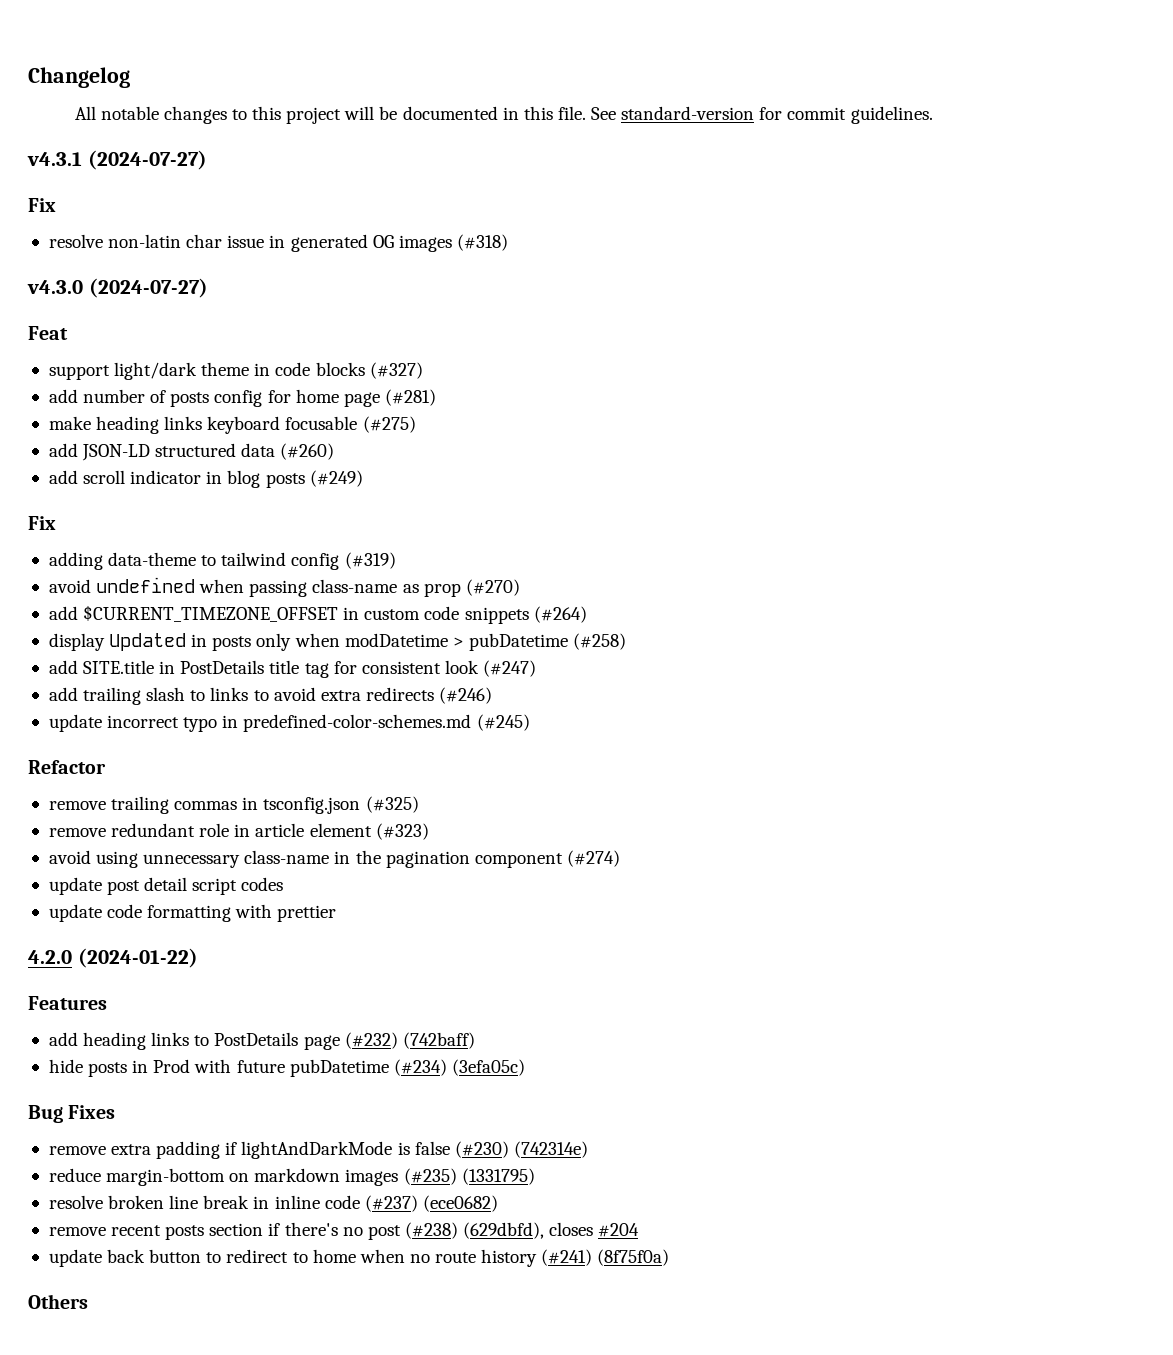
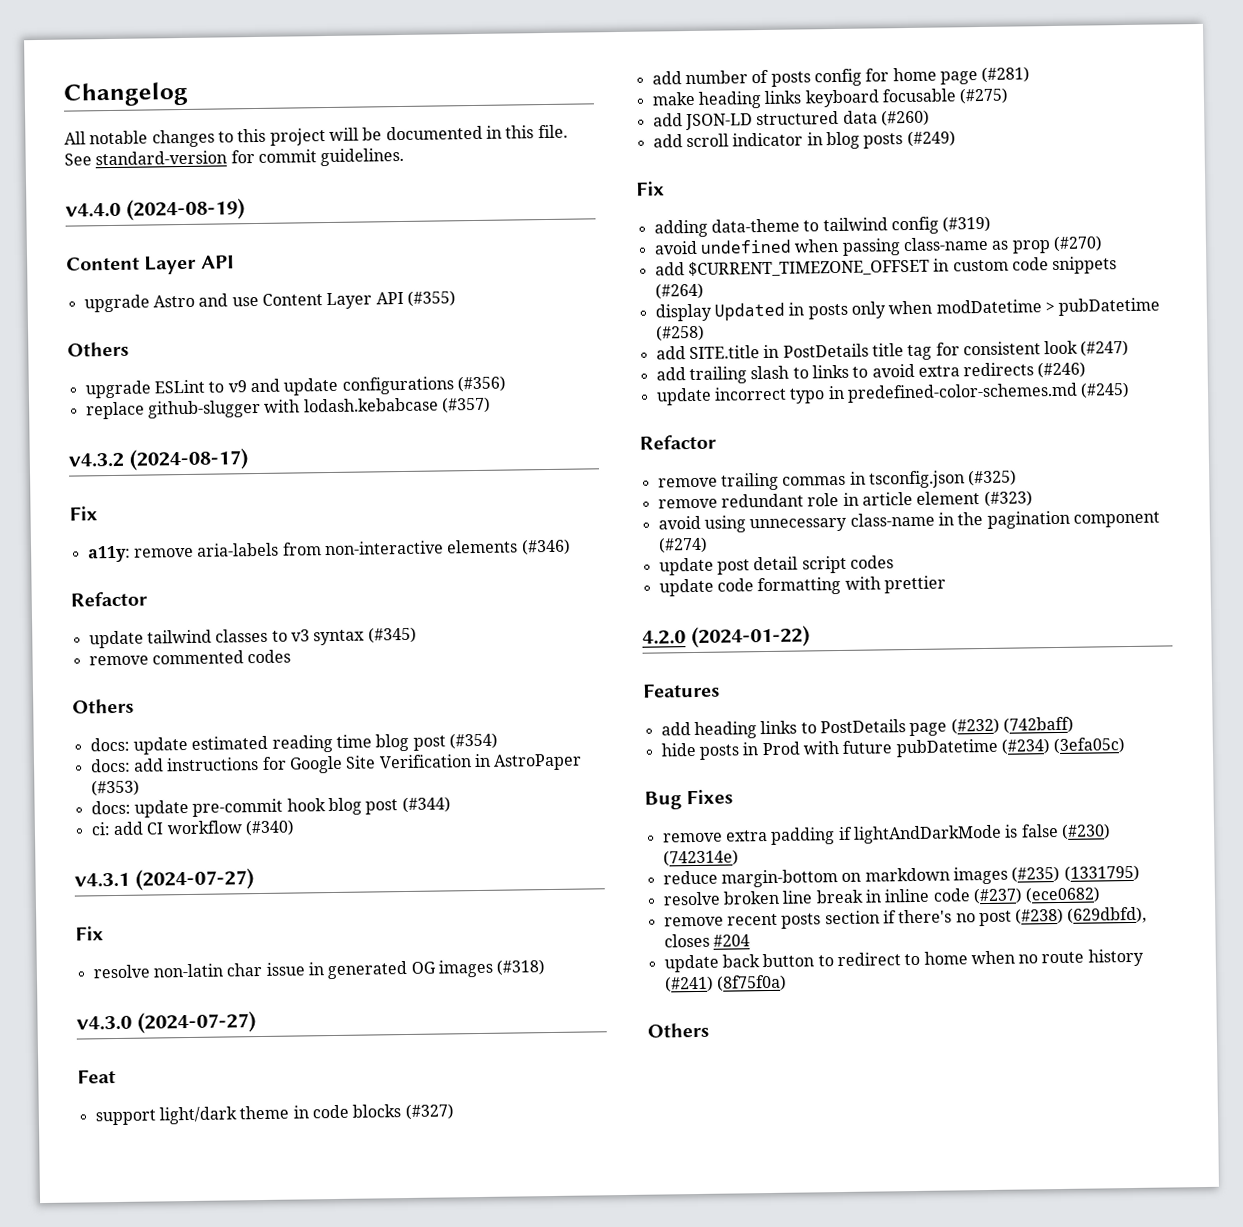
+ v4.4.0 (2024-08-19)
+ Content Layer API
+ upgrade Astro and use Content Layer API (#355)
+ Others
+ upgrade ESLint to v9 and update configurations (#356)
+ replace github-slugger with lodash.kebabcase (#357)
+ v4.3.2 (2024-08-17)
+ Fix
+ a11y: remove aria-labels from non-interactive elements (#346)
+ Refactor
+ update tailwind classes to v3 syntax (#345)
+ remove commented codes
+ Others
+ docs: update estimated reading time blog post (#354)
+ docs: add instructions for Google Site Verification in AstroPaper (#353)
+ docs: update pre-commit hook blog post (#344)
+ ci: add CI workflow (#340)

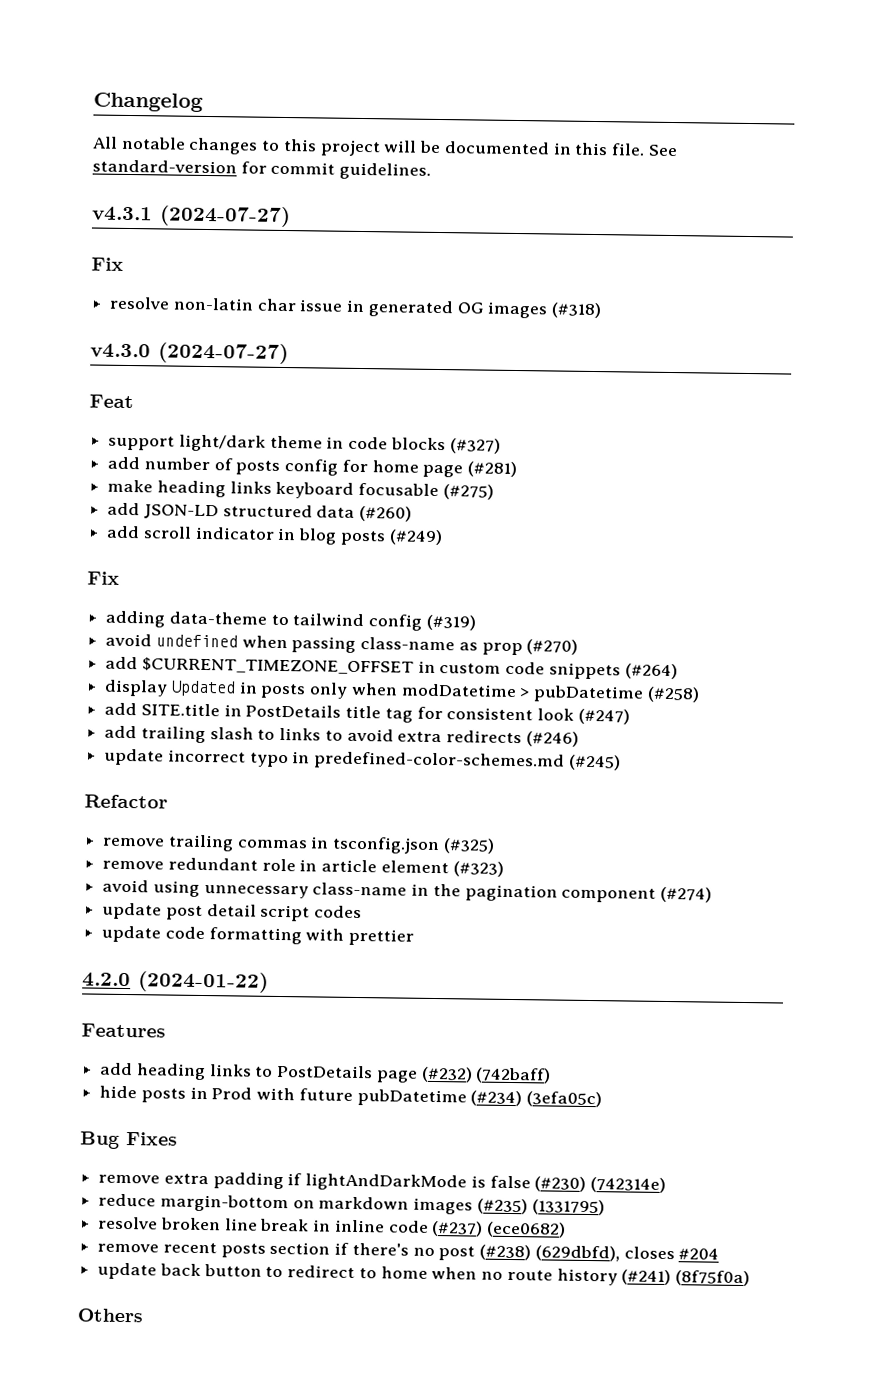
- v4.4.0 (2024-08-19)
- Content Layer API
- upgrade Astro and use Content Layer API (#355)
- Others
- upgrade ESLint to v9 and update configurations (#356)
- replace github-slugger with lodash.kebabcase (#357)
- v4.3.2 (2024-08-17)
- Fix
- a11y: remove aria-labels from non-interactive elements (#346)
- Refactor
- update tailwind classes to v3 syntax (#345)
- remove commented codes
- Others
- docs: update estimated reading time blog post (#354)
- docs: add instructions for Google Site Verification in AstroPaper (#353)
- docs: update pre-commit hook blog post (#344)
- ci: add CI workflow (#340)

